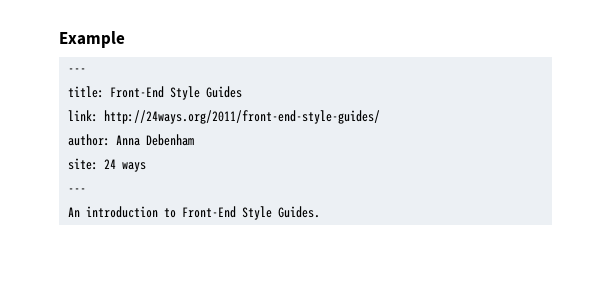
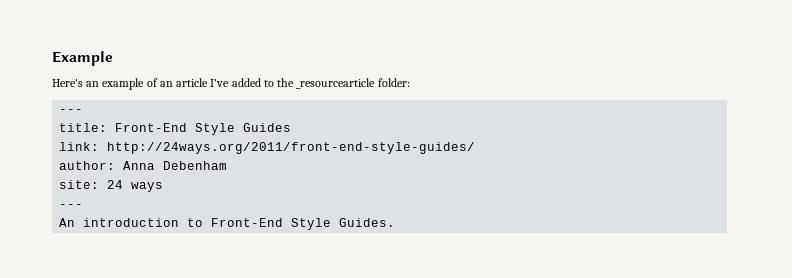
+ Here's an example of an article I've added to the _resourcearticle folder:

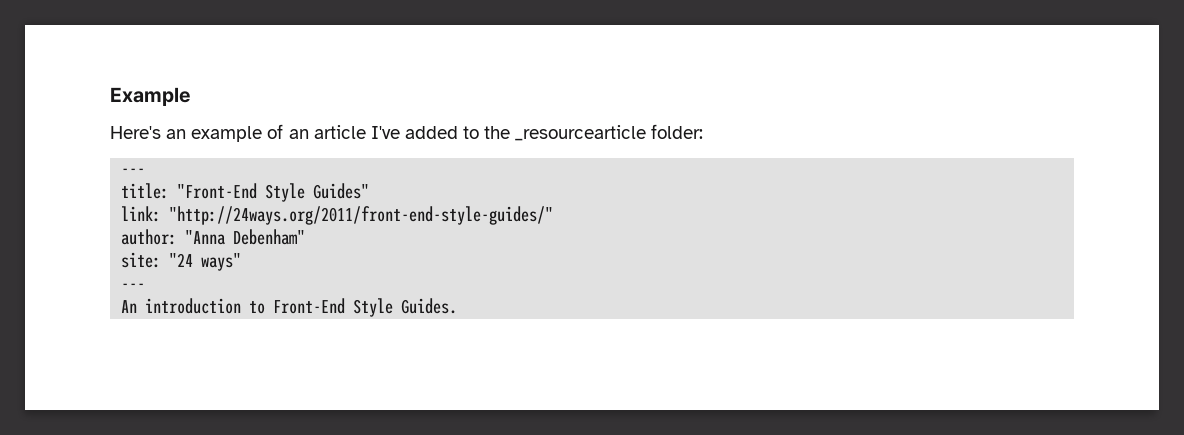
- title: Front-End Style Guides
+ title: "Front-End Style Guides"
- link: http://24ways.org/2011/front-end-style-guides/
+ link: "http://24ways.org/2011/front-end-style-guides/"
- author: Anna Debenham
+ author: "Anna Debenham"
- site: 24 ways
+ site: "24 ways"

